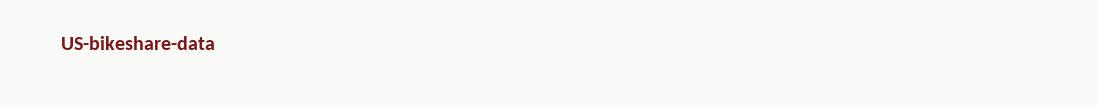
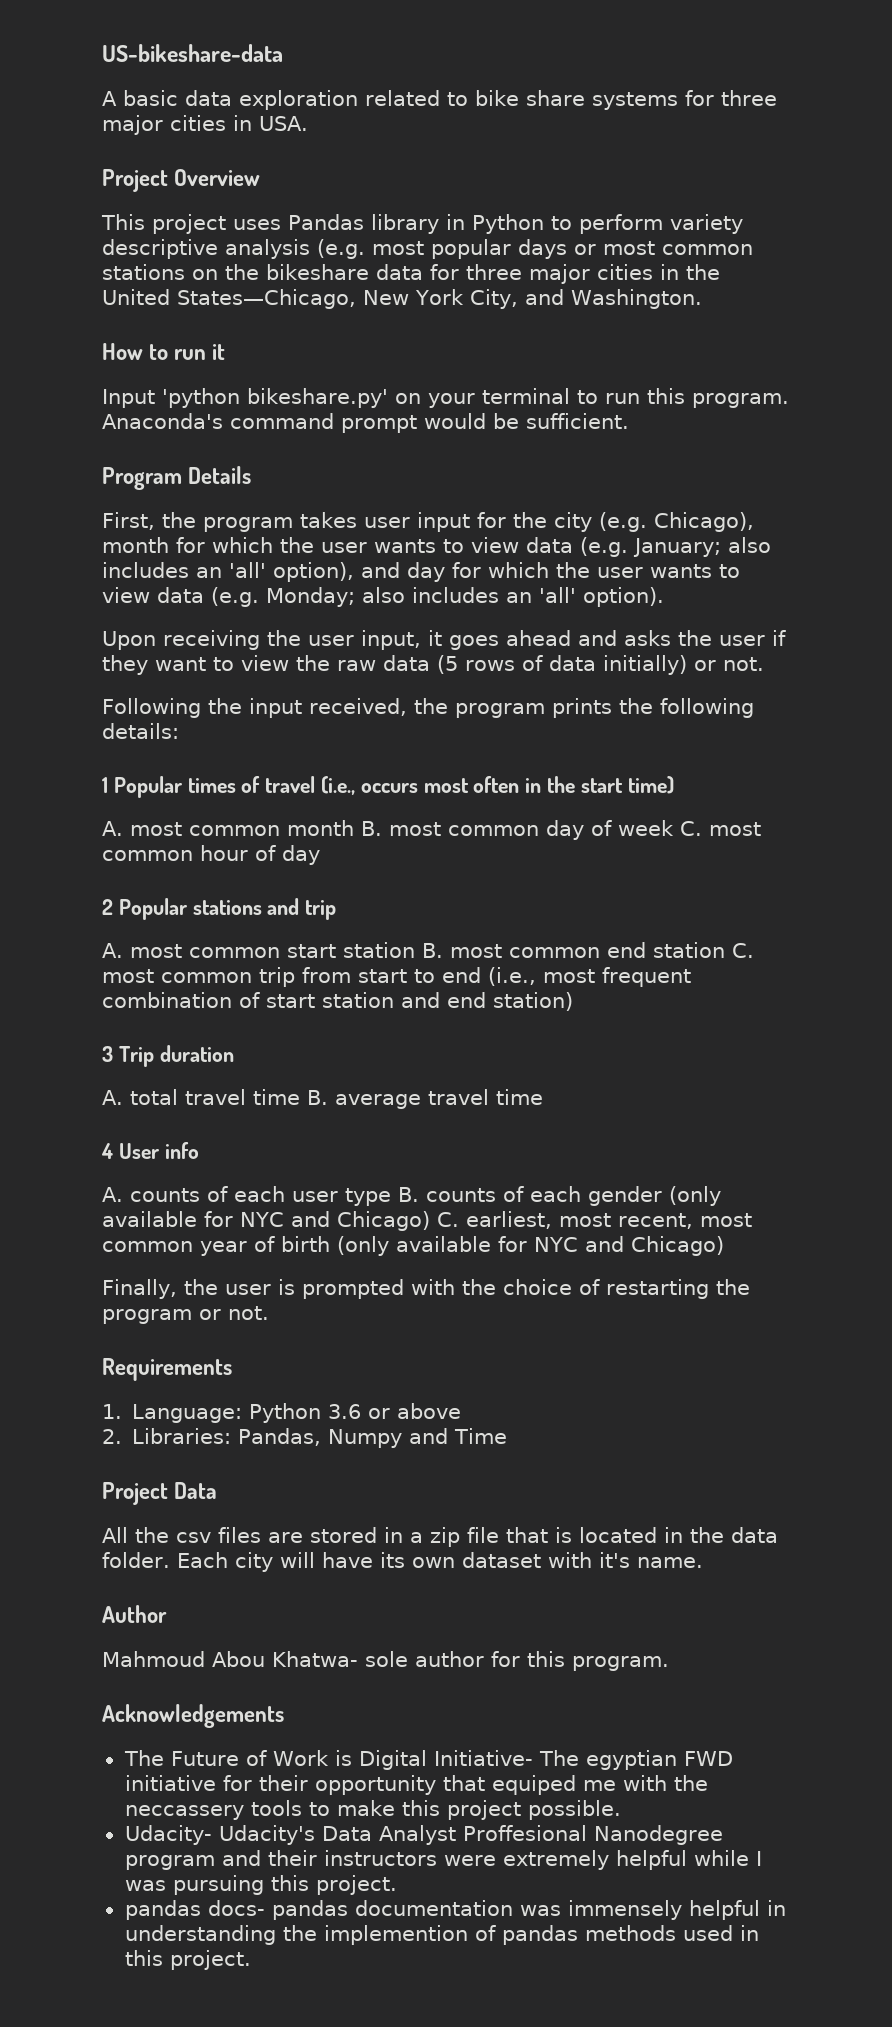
+ A basic data exploration related to bike share systems for three major cities in USA.
+ Project Overview
+ This project uses Pandas library in Python to perform variety descriptive analysis (e.g. most popular days or most common stations on the bikeshare data for three major cities in the United States—Chicago, New York City, and Washington.
+ How to run it
+ Input 'python bikeshare.py' on your terminal to run this program. Anaconda's command prompt would be sufficient.
+ Program Details
+ First, the program takes user input for the city (e.g. Chicago), month for which the user wants to view data (e.g. January; also includes an 'all' option), and day for which the user wants to view data (e.g. Monday; also includes an 'all' option).
+ Upon receiving the user input, it goes ahead and asks the user if they want to view the raw data (5 rows of data initially) or not.
+ Following the input received, the program prints the following details:
+ 1 Popular times of travel (i.e., occurs most often in the start time)
+ A. most common month B. most common day of week C. most common hour of day
+ 2 Popular stations and trip
+ A. most common start station B. most common end station C. most common trip from start to end (i.e., most frequent combination of start station and end station)
+ 3 Trip duration
+ A. total travel time B. average travel time
+ 4 User info
+ A. counts of each user type B. counts of each gender (only available for NYC and Chicago) C. earliest, most recent, most common year of birth (only available for NYC and Chicago)
+ Finally, the user is prompted with the choice of restarting the program or not.
+ Requirements
+ 1. Language: Python 3.6 or above
+ 2. Libraries: Pandas, Numpy and Time
+ Project Data
+ All the csv files are stored in a zip file that is located in the data folder. Each city will have its own dataset with it's name.
+ Author
+ Mahmoud Abou Khatwa- sole author for this program.
+ Acknowledgements
+ The Future of Work is Digital Initiative- The egyptian FWD initiative for their opportunity that equiped me with the neccassery tools to make this project possible.
+ Udacity- Udacity's Data Analyst Proffesional Nanodegree program and their instructors were extremely helpful while I was pursuing this project.
+ pandas docs- pandas documentation was immensely helpful in understanding the implemention of pandas methods used in this project.

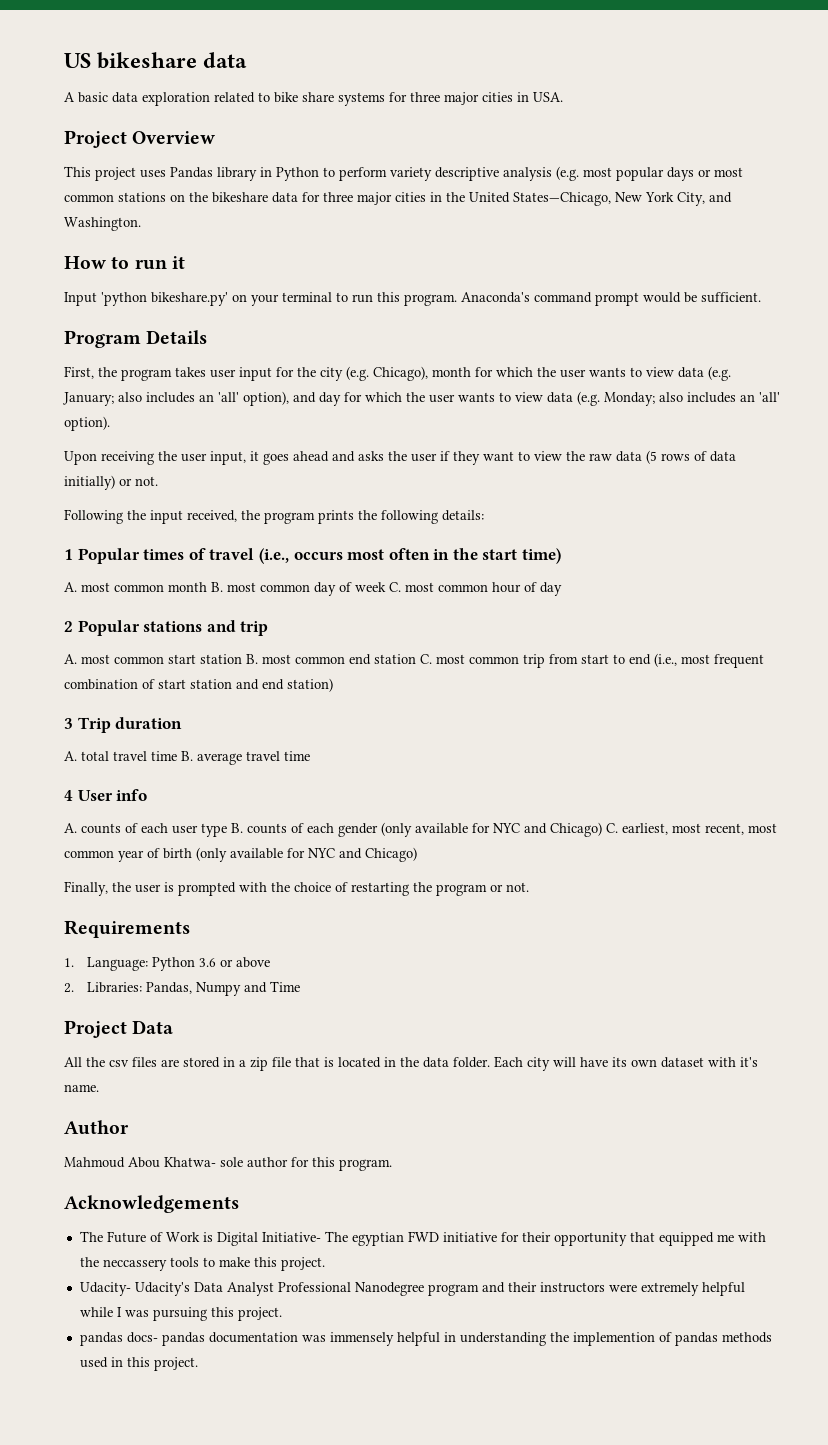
- US-bikeshare-data
+ US bikeshare data
- The Future of Work is Digital Initiative- The egyptian FWD initiative for their opportunity that equiped me with the neccassery tools to make this project possible.
+ The Future of Work is Digital Initiative- The egyptian FWD initiative for their opportunity that equipped me with the neccassery tools to make this project.
- Udacity- Udacity's Data Analyst Proffesional Nanodegree program and their instructors were extremely helpful while I was pursuing this project.
+ Udacity- Udacity's Data Analyst Professional Nanodegree program and their instructors were extremely helpful while I was pursuing this project.

